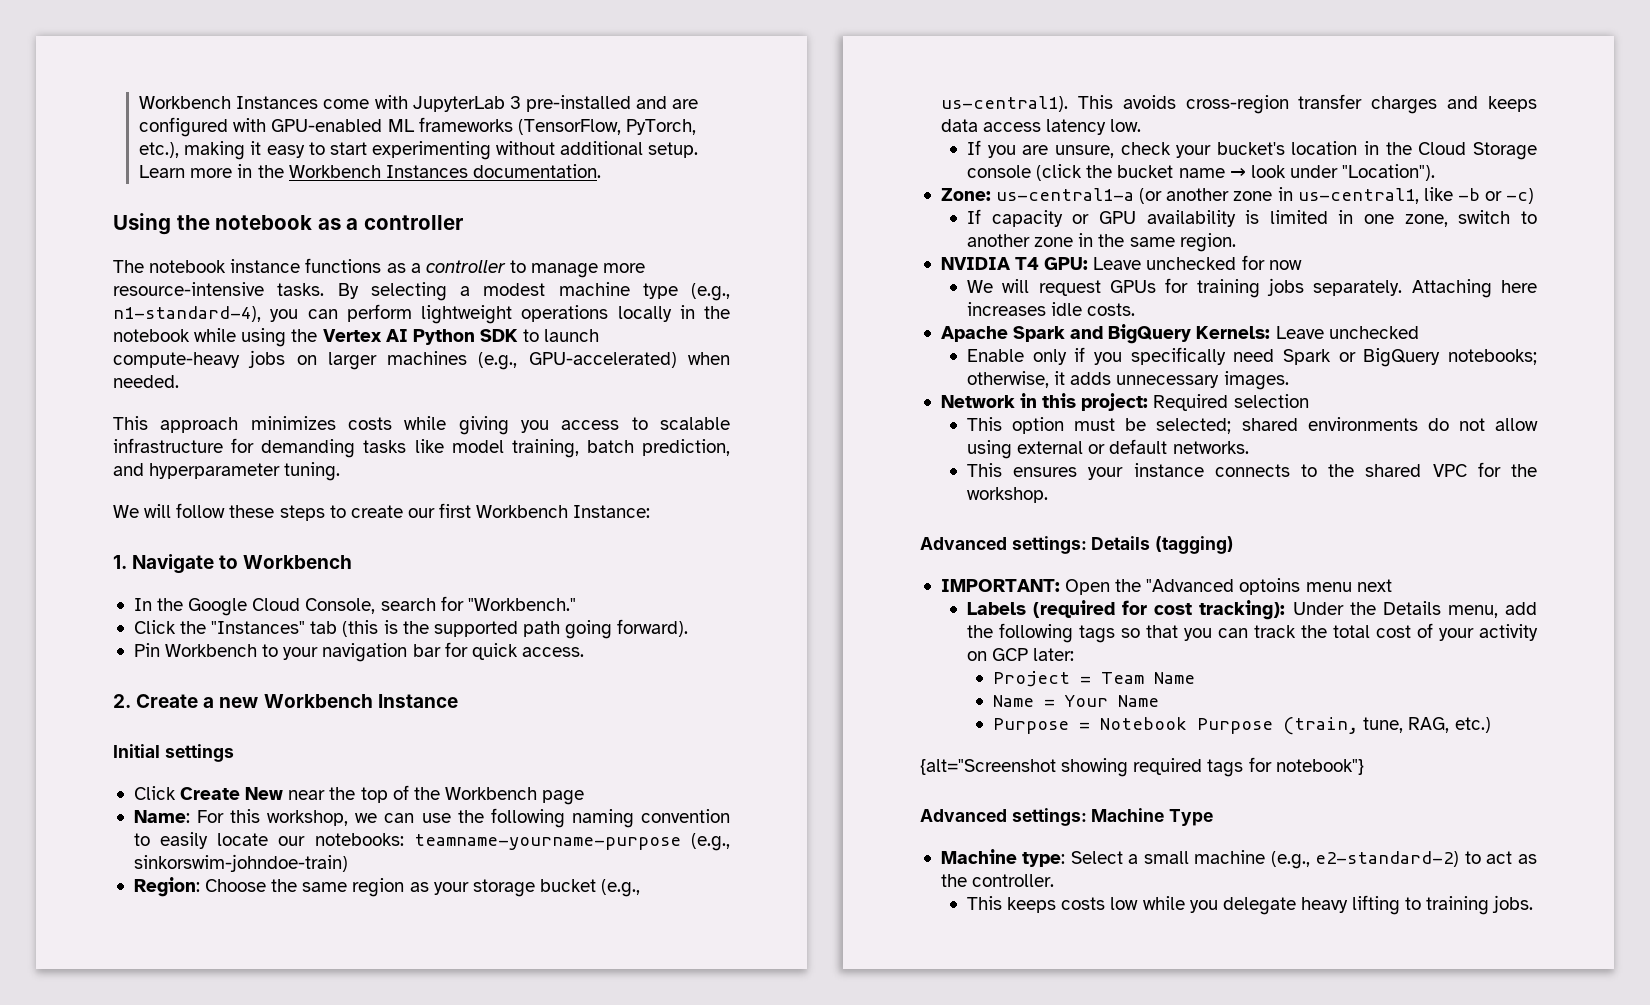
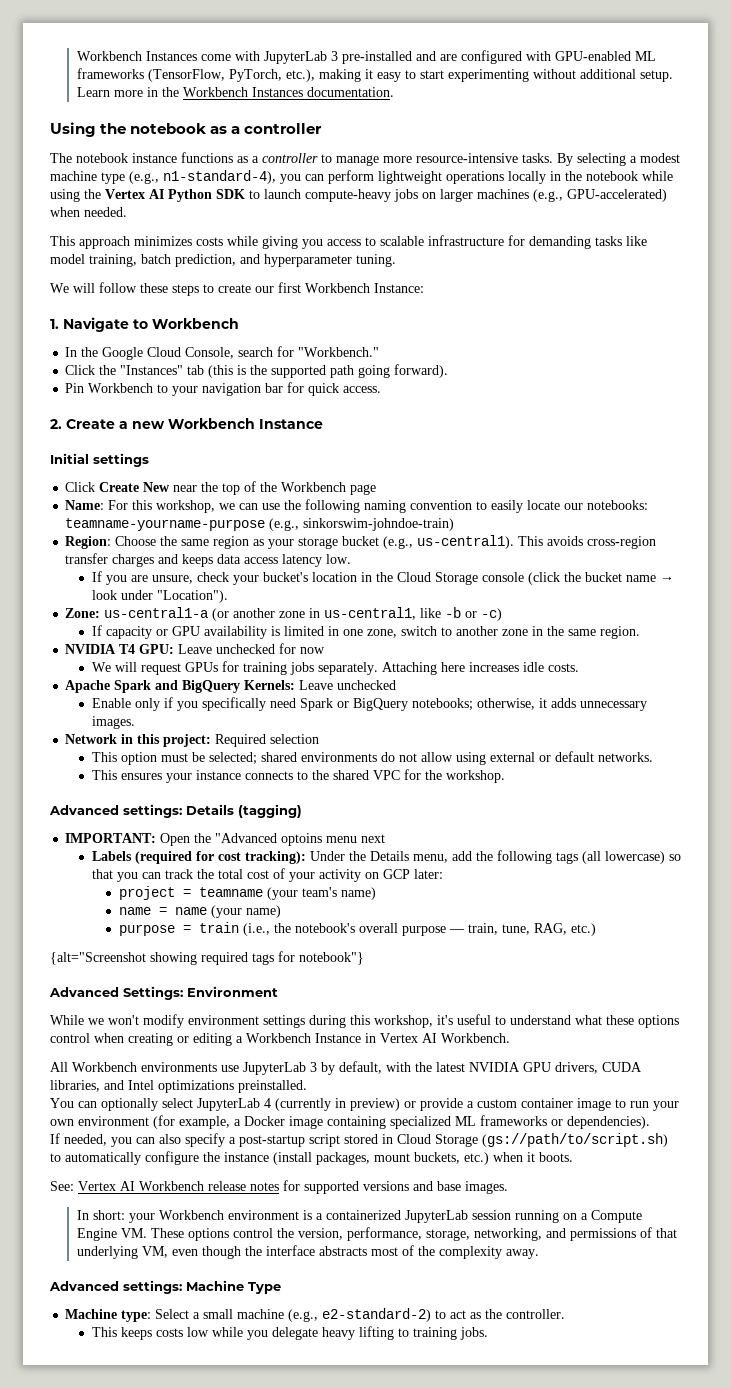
- Labels (required for cost tracking): Under the Details menu, add the following tags so that you can track the total cost of your activity on GCP later:
+ Labels (required for cost tracking): Under the Details menu, add the following tags (all lowercase) so that you can track the total cost of your activity on GCP later:
- Project = Team Name
- Name = Your Name
- Purpose = Notebook Purpose (train, tune, RAG, etc.)
+ project = teamname (your team's name)
+ name = name (your name)
+ purpose = train (i.e., the notebook's overall purpose — train, tune, RAG, etc.)
+ Advanced Settings: Environment
+ While we won't modify environment settings during this workshop, it's useful to understand what these options control when creating or editing a Workbench Instance in Vertex AI Workbench.
+ All Workbench environments use JupyterLab 3 by default, with the latest NVIDIA GPU drivers, CUDA libraries, and Intel optimizations preinstalled.
+ You can optionally select JupyterLab 4 (currently in preview) or provide a custom container image to run your own environment (for example, a Docker image containing specialized ML frameworks or dependencies).
+ If needed, you can also specify a post-startup script stored in Cloud Storage (gs://path/to/script.sh) to automatically configure the instance (install packages, mount buckets, etc.) when it boots.
+ See: Vertex AI Workbench release notes for supported versions and base images.
+ In short: your Workbench environment is a containerized JupyterLab session running on a Compute Engine VM. These options control the version, performance, storage, networking, and permissions of that underlying VM, even though the interface abstracts most of the complexity away.

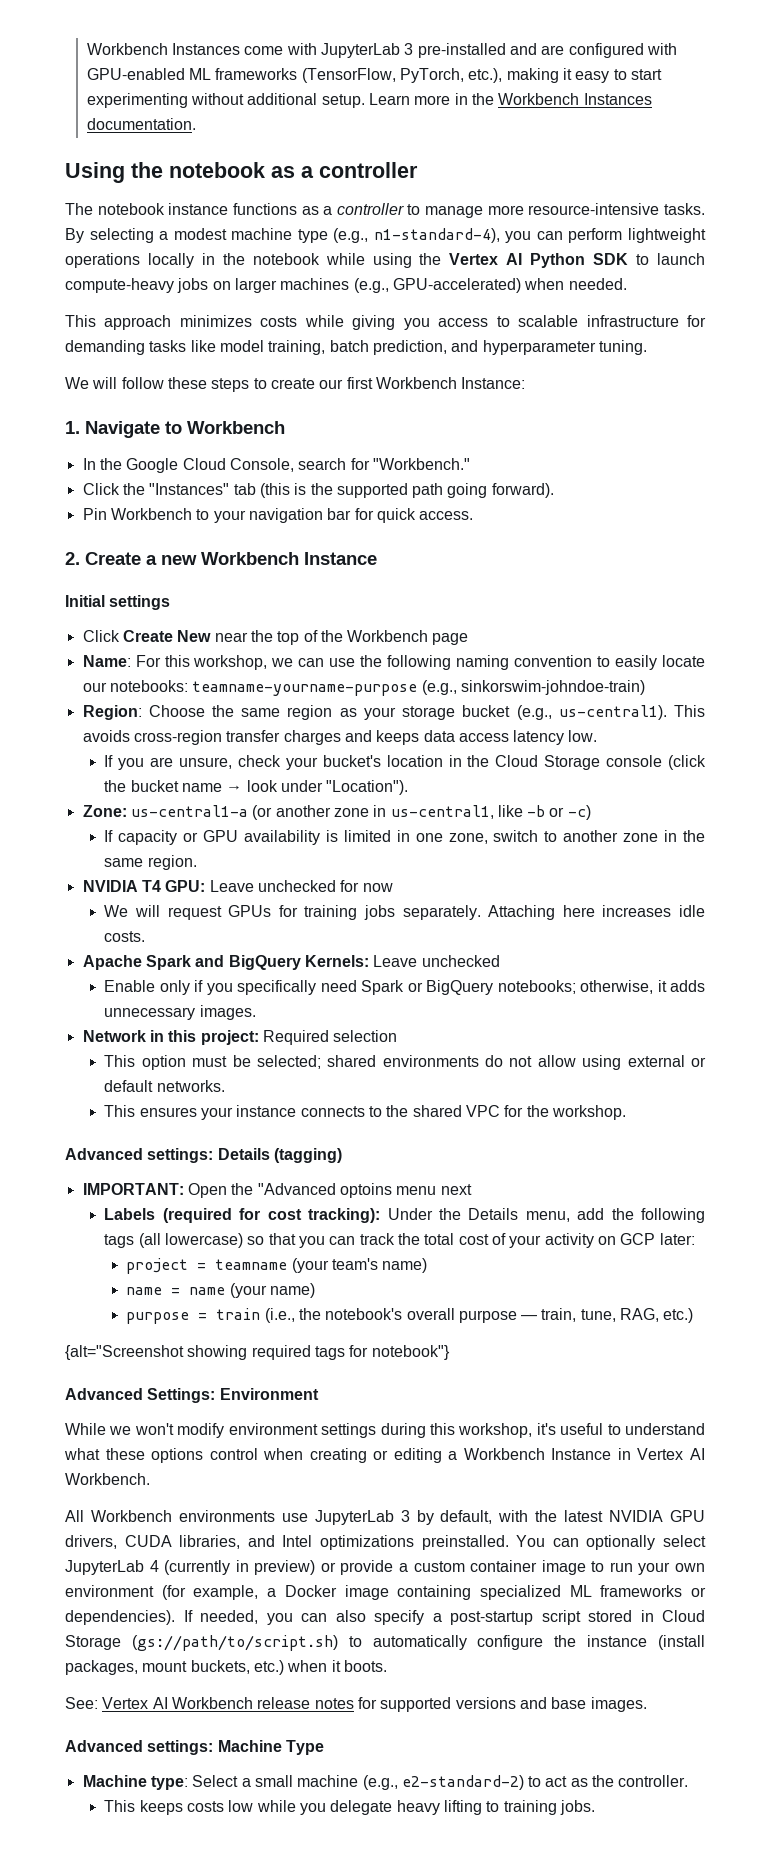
- All Workbench environments use JupyterLab 3 by default, with the latest NVIDIA GPU drivers, CUDA libraries, and Intel optimizations preinstalled.
- You can optionally select JupyterLab 4 (currently in preview) or provide a custom container image to run your own environment (for example, a Docker image containing specialized ML frameworks or dependencies).
- If needed, you can also specify a post-startup script stored in Cloud Storage (gs://path/to/script.sh) to automatically configure the instance (install packages, mount buckets, etc.) when it boots.
+ All Workbench environments use JupyterLab 3 by default, with the latest NVIDIA GPU drivers, CUDA libraries, and Intel optimizations preinstalled. You can optionally select JupyterLab 4 (currently in preview) or provide a custom container image to run your own environment (for example, a Docker image containing specialized ML frameworks or dependencies). If needed, you can also specify a post-startup script stored in Cloud Storage (gs://path/to/script.sh) to automatically configure the instance (install packages, mount buckets, etc.) when it boots.
- In short: your Workbench environment is a containerized JupyterLab session running on a Compute Engine VM. These options control the version, performance, storage, networking, and permissions of that underlying VM, even though the interface abstracts most of the complexity away.

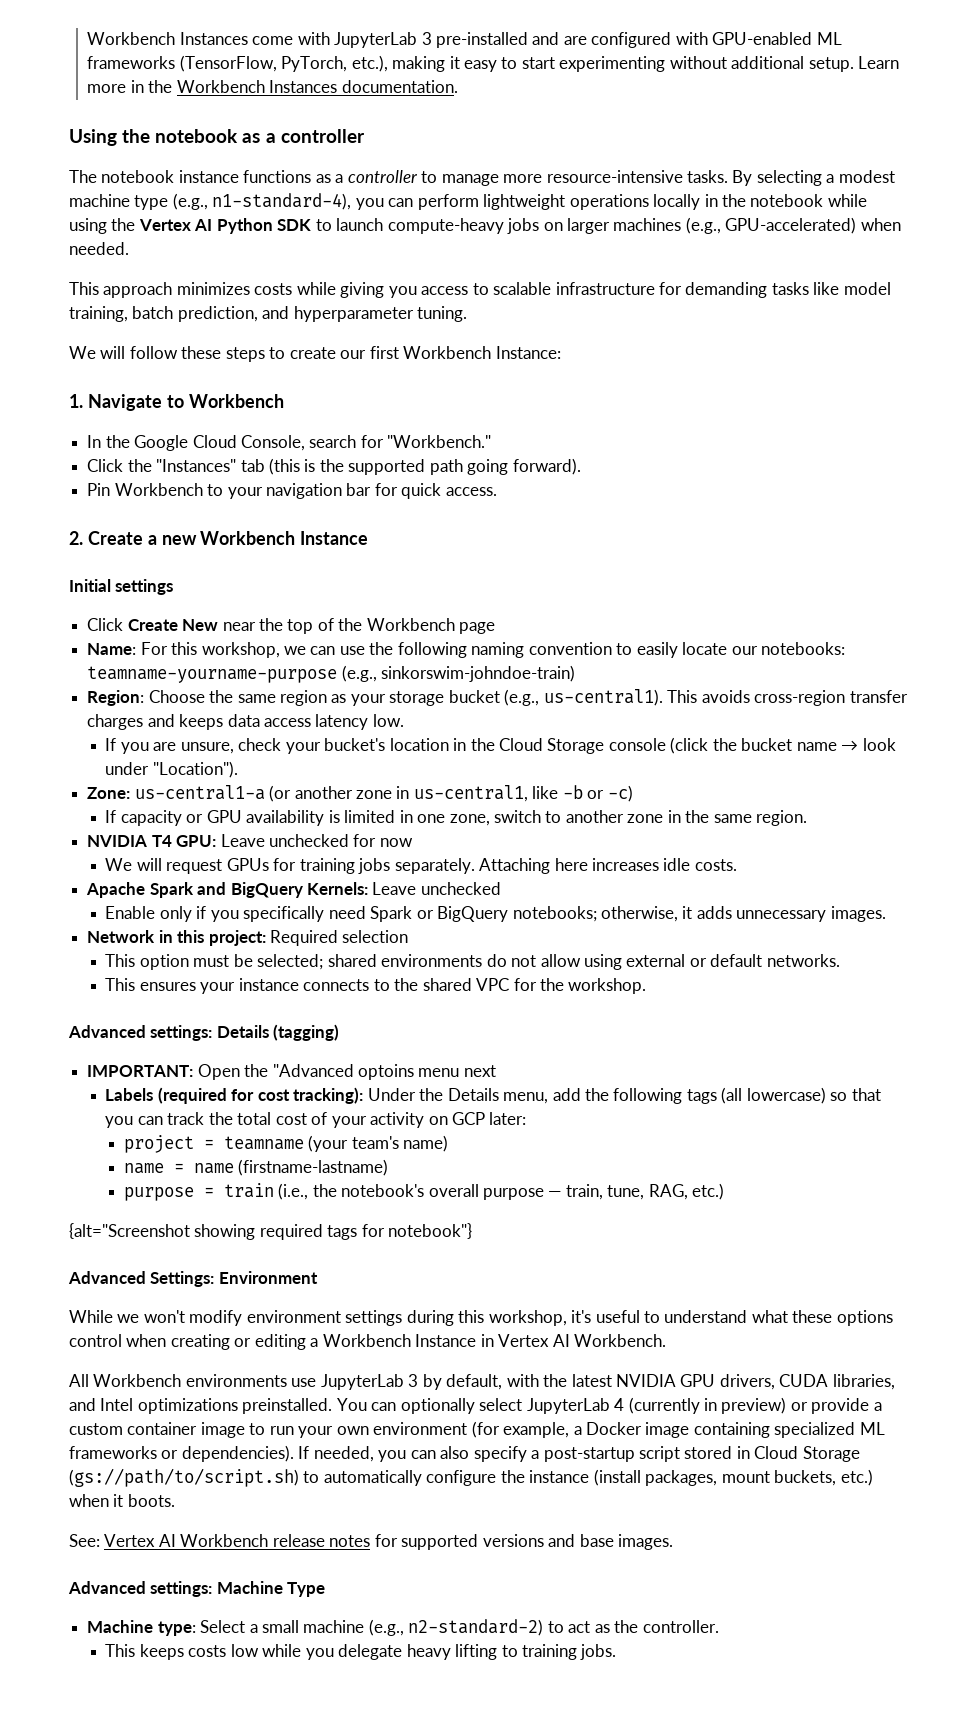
- name = name (your name)
+ name = name (firstname-lastname)
- Machine type: Select a small machine (e.g., e2-standard-2) to act as the controller.
+ Machine type: Select a small machine (e.g., n2-standard-2) to act as the controller.

